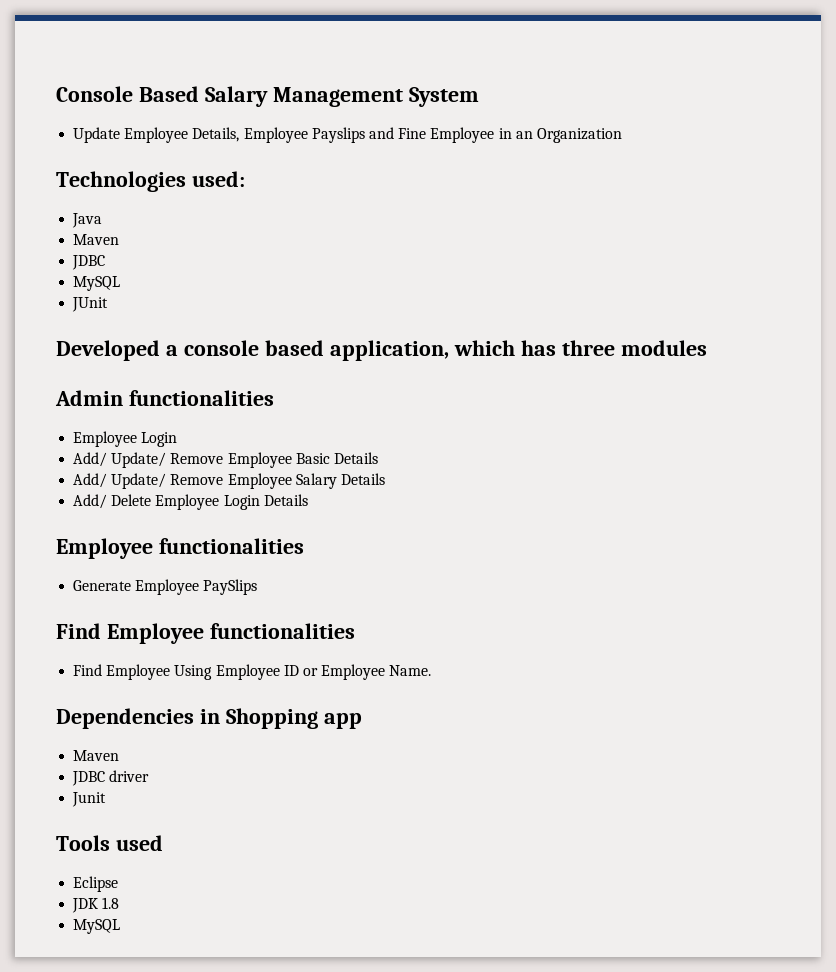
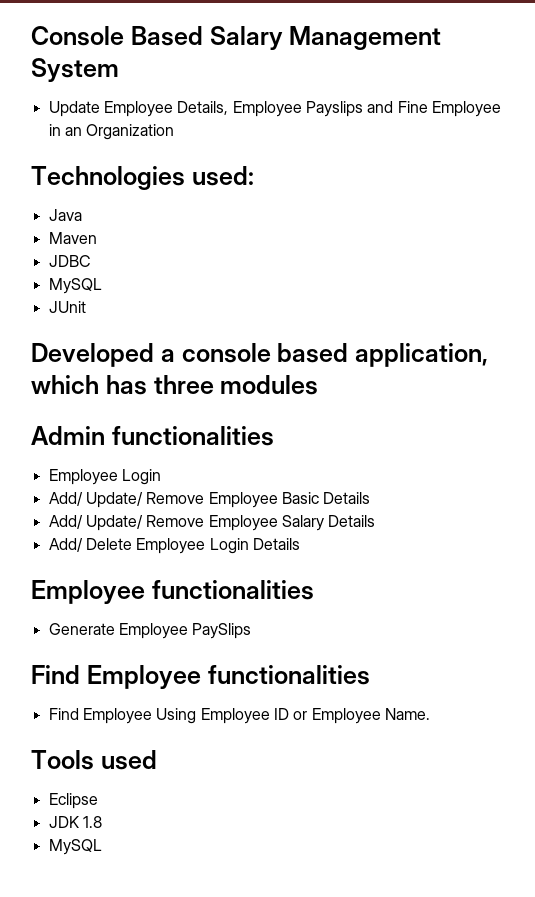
- Dependencies in Shopping app
- Maven
- JDBC driver
- Junit

